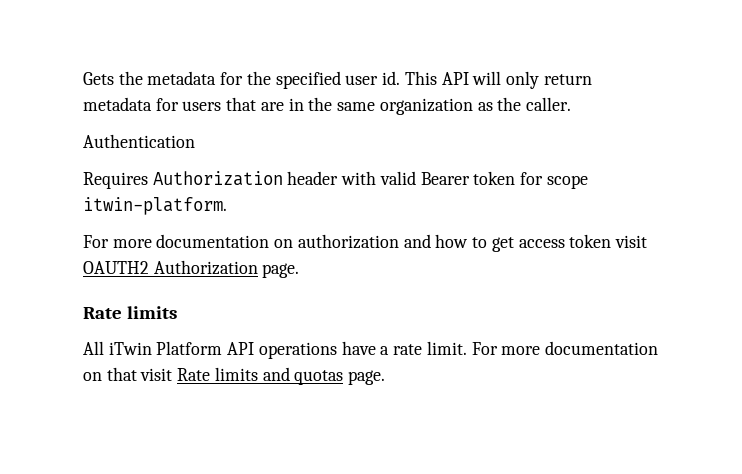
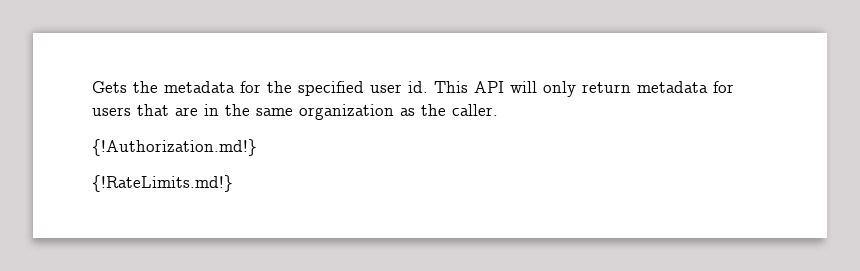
- Authentication
- Requires Authorization header with valid Bearer token for scope itwin-platform.
- For more documentation on authorization and how to get access token visit OAUTH2 Authorization page.
- Rate limits
- All iTwin Platform API operations have a rate limit. For more documentation on that visit Rate limits and quotas page.
+ {!Authorization.md!}
+ {!RateLimits.md!}

